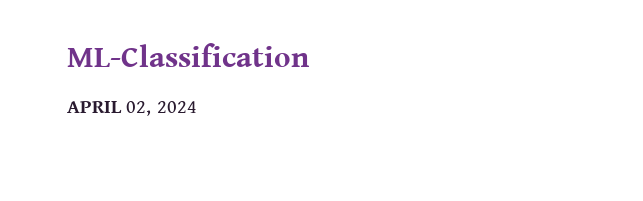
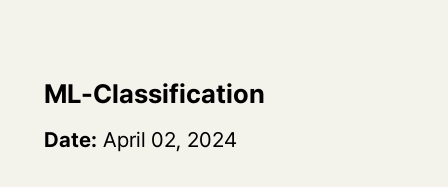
- APRIL 02, 2024
+ Date: April 02, 2024

